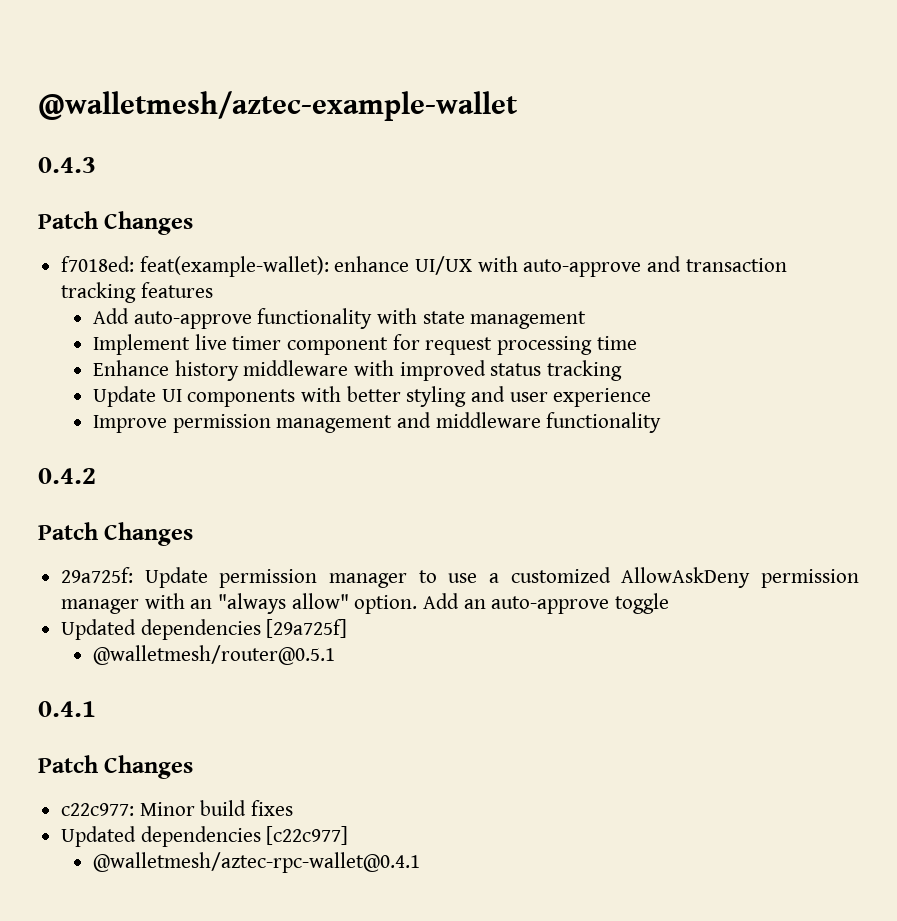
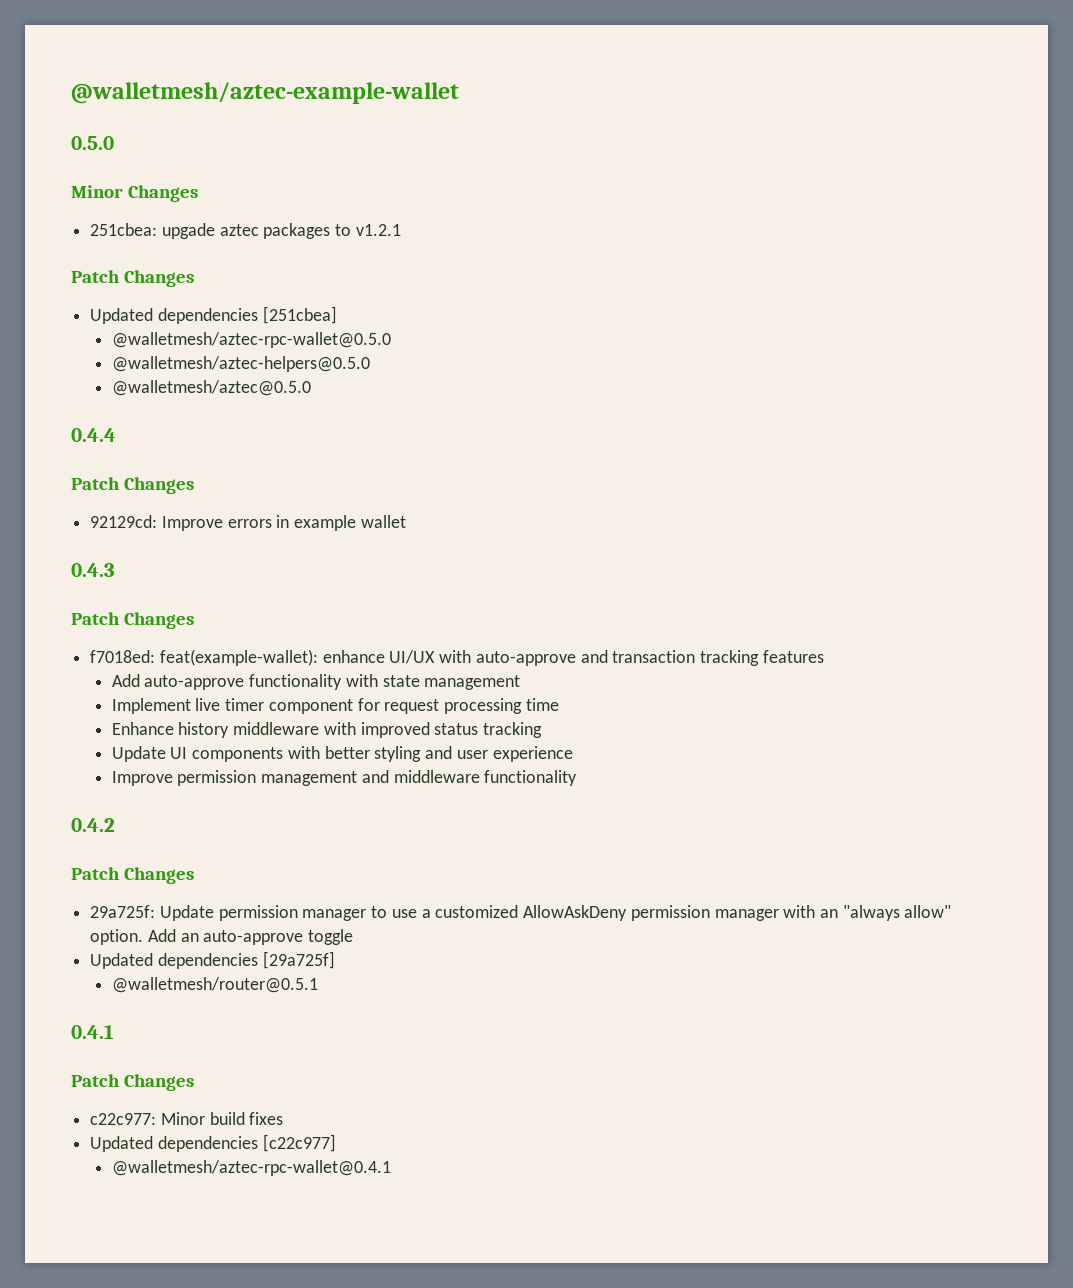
+ 0.5.0
+ Minor Changes
+ 251cbea: upgade aztec packages to v1.2.1
+ Patch Changes
+ Updated dependencies [251cbea]
+ @walletmesh/aztec-rpc-wallet@0.5.0
+ @walletmesh/aztec-helpers@0.5.0
+ @walletmesh/aztec@0.5.0
+ 0.4.4
+ Patch Changes
+ 92129cd: Improve errors in example wallet

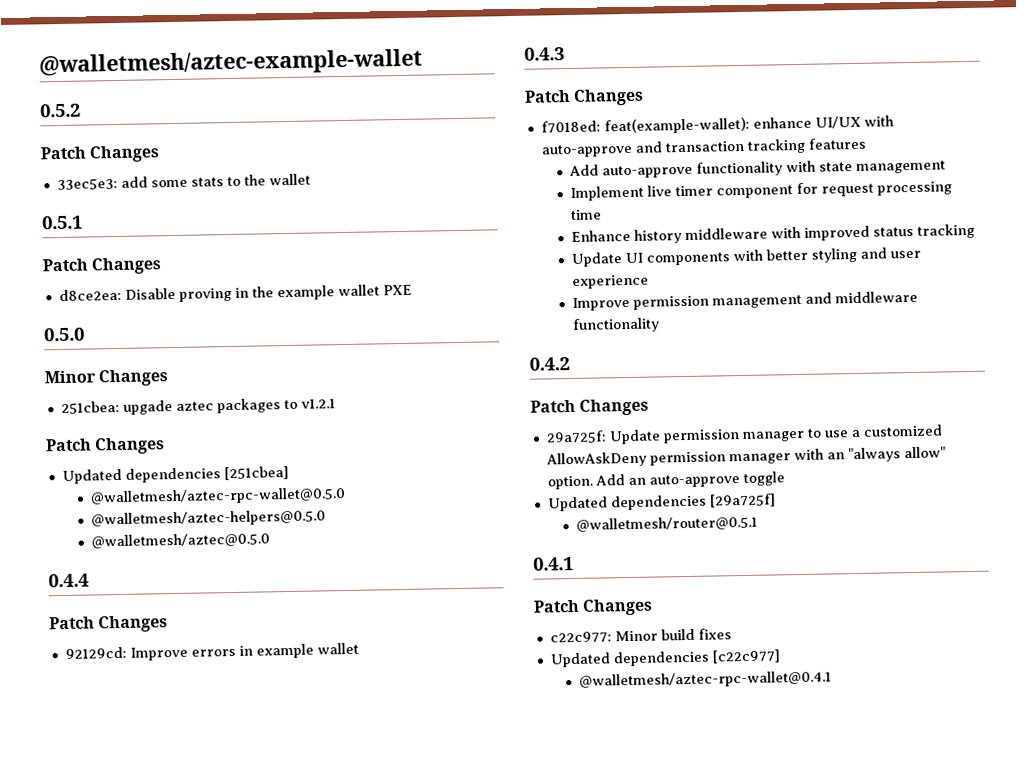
+ 0.5.2
+ Patch Changes
+ 33ec5e3: add some stats to the wallet
+ 0.5.1
+ Patch Changes
+ d8ce2ea: Disable proving in the example wallet PXE

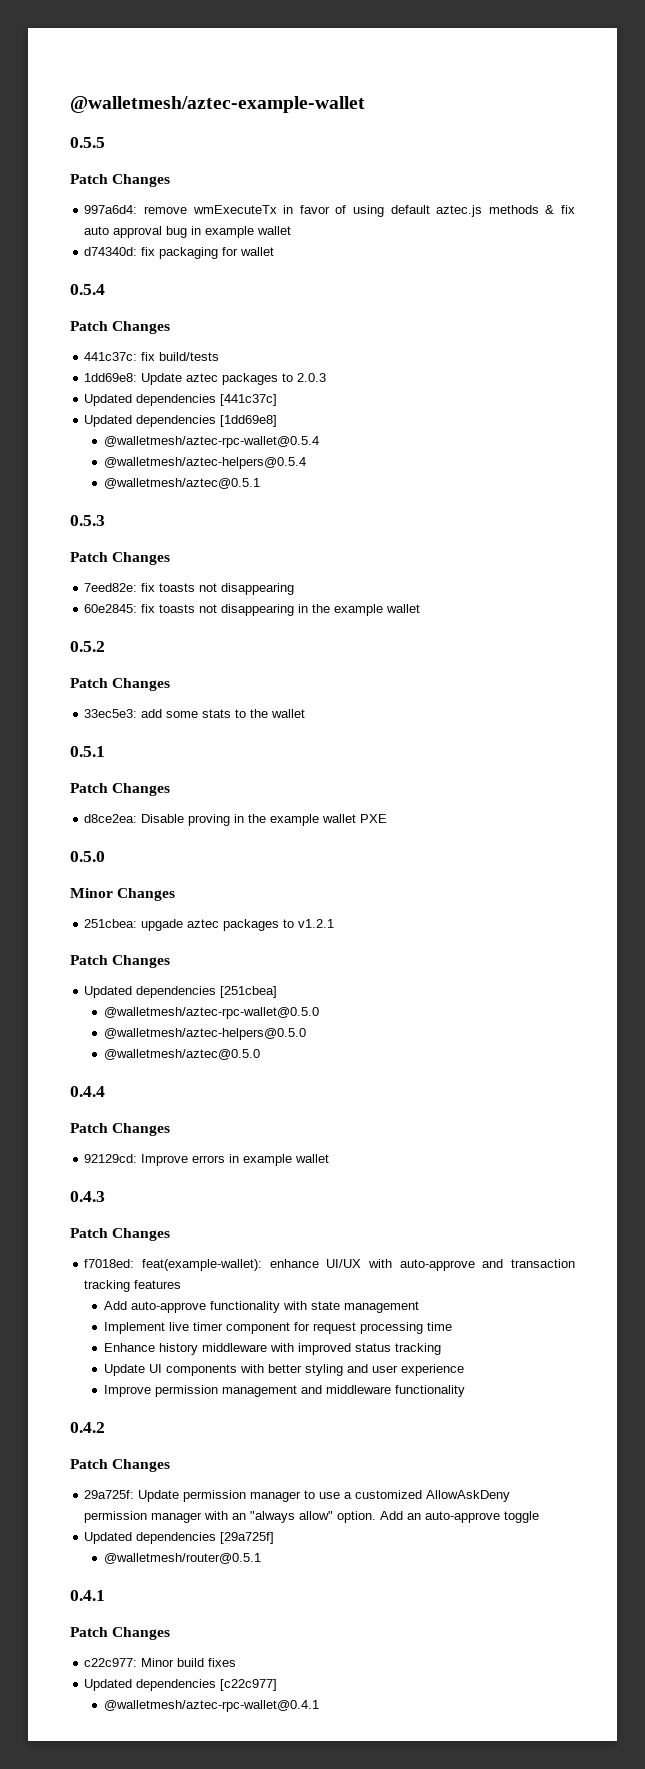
+ 0.5.5
+ Patch Changes
+ 997a6d4: remove wmExecuteTx in favor of using default aztec.js methods & fix auto approval bug in example wallet
+ d74340d: fix packaging for wallet
+ 0.5.4
+ Patch Changes
+ 441c37c: fix build/tests
+ 1dd69e8: Update aztec packages to 2.0.3
+ Updated dependencies [441c37c]
+ Updated dependencies [1dd69e8]
+ @walletmesh/aztec-rpc-wallet@0.5.4
+ @walletmesh/aztec-helpers@0.5.4
+ @walletmesh/aztec@0.5.1
+ 0.5.3
+ Patch Changes
+ 7eed82e: fix toasts not disappearing
+ 60e2845: fix toasts not disappearing in the example wallet

